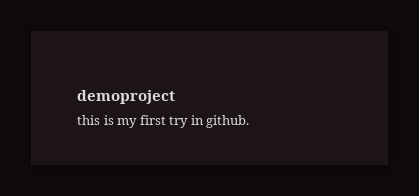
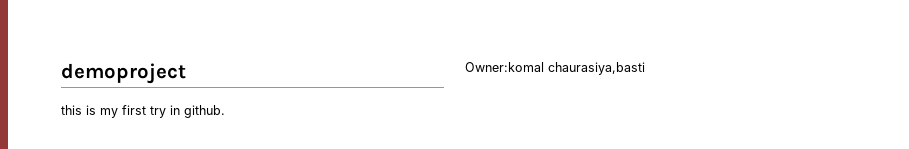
+ Owner:komal chaurasiya,basti

